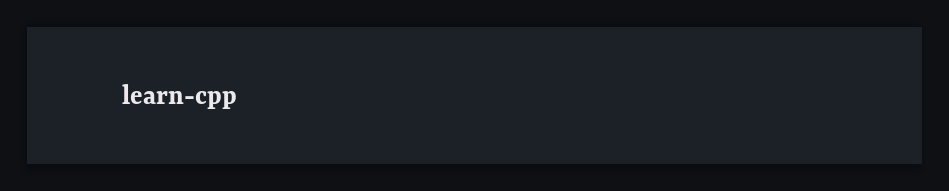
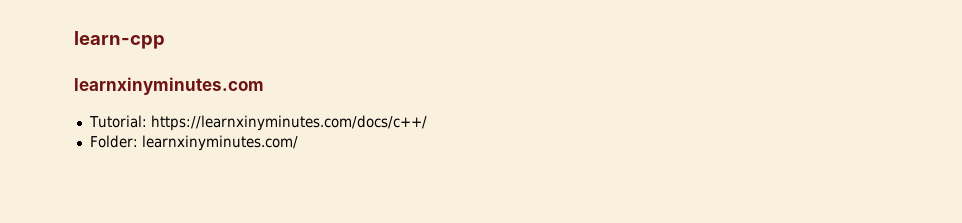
+ learnxinyminutes.com
+ Tutorial: https://learnxinyminutes.com/docs/c++/
+ Folder: learnxinyminutes.com/

